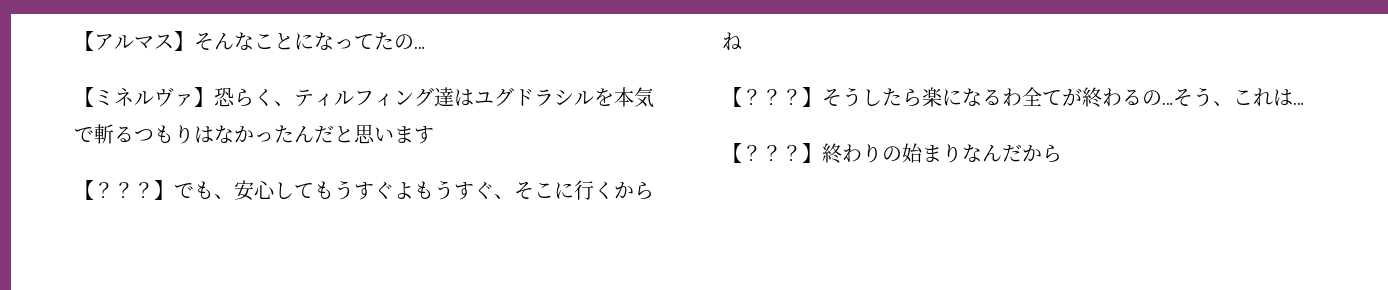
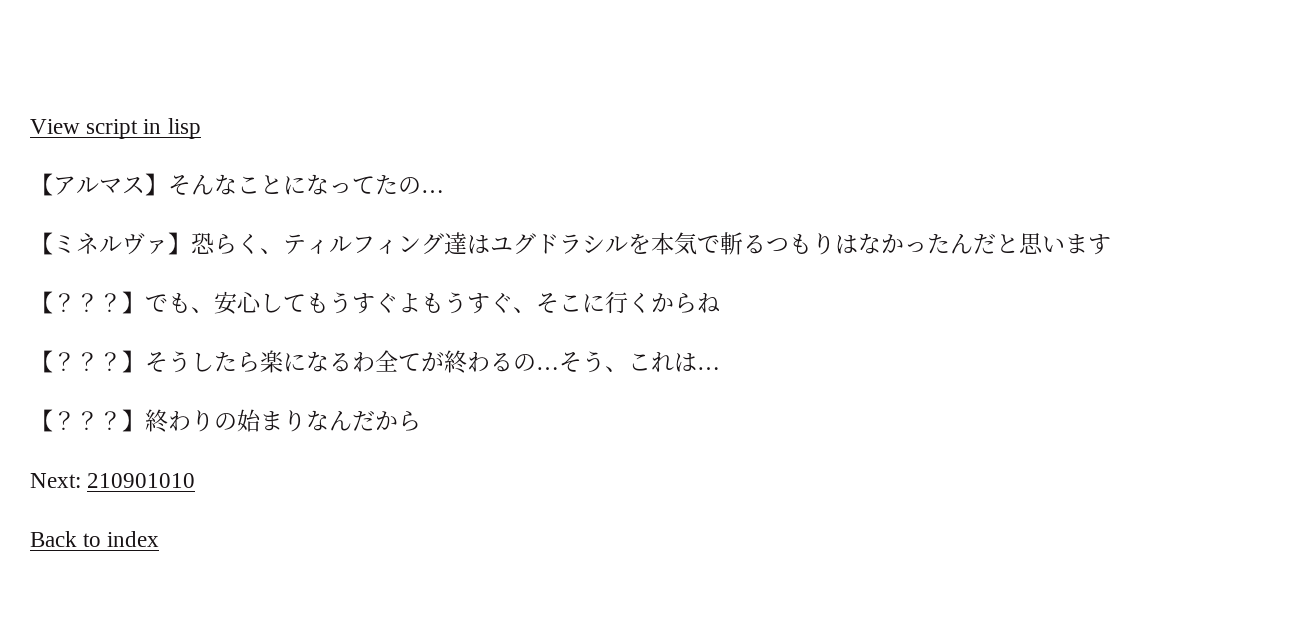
+ View script in lisp
+ Next: 210901010
+ Back to index

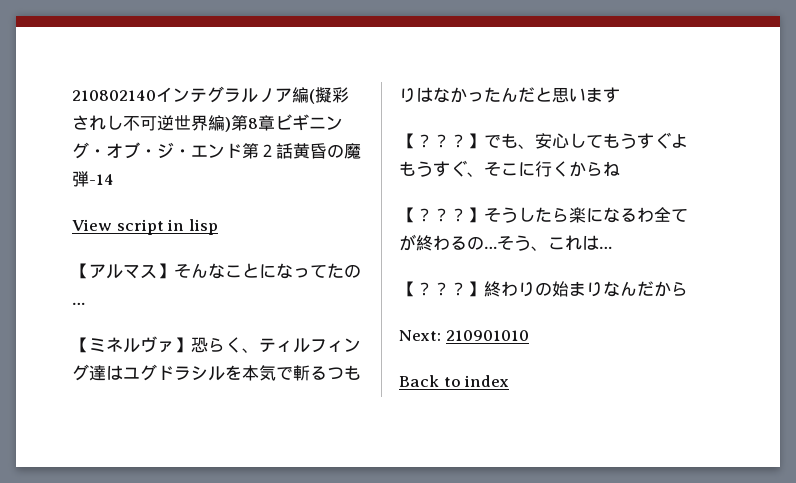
+ 210802140インテグラルノア編(擬彩されし不可逆世界編)第8章ビギニング・オブ・ジ・エンド第２話黄昏の魔弾-14

